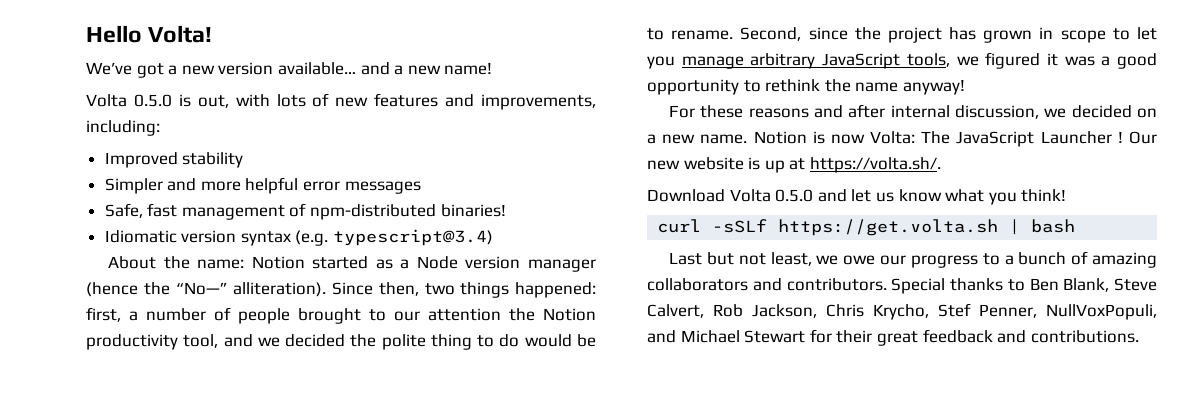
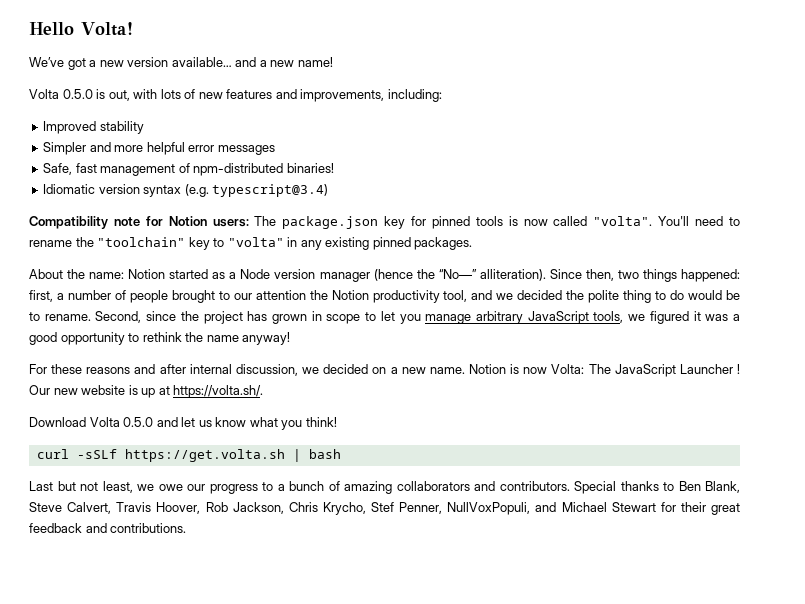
+ Compatibility note for Notion users: The package.json key for pinned tools is now called "volta". You'll need to rename the "toolchain" key to "volta" in any existing pinned packages.
- Special thanks to Ben Blank, Steve Calvert, Rob Jackson, Chris Krycho, Stef Penner, NullVoxPopuli, and Michael Stewart for their great feedback and contributions.
+ Special thanks to Ben Blank, Steve Calvert, Travis Hoover, Rob Jackson, Chris Krycho, Stef Penner, NullVoxPopuli, and Michael Stewart for their great feedback and contributions.

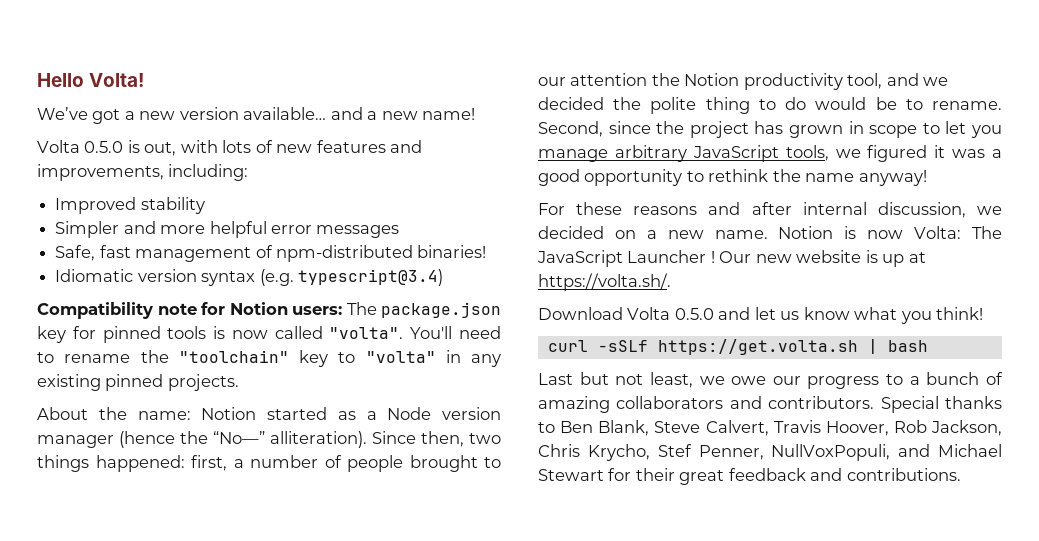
- You'll need to rename the "toolchain" key to "volta" in any existing pinned packages.
+ You'll need to rename the "toolchain" key to "volta" in any existing pinned projects.

